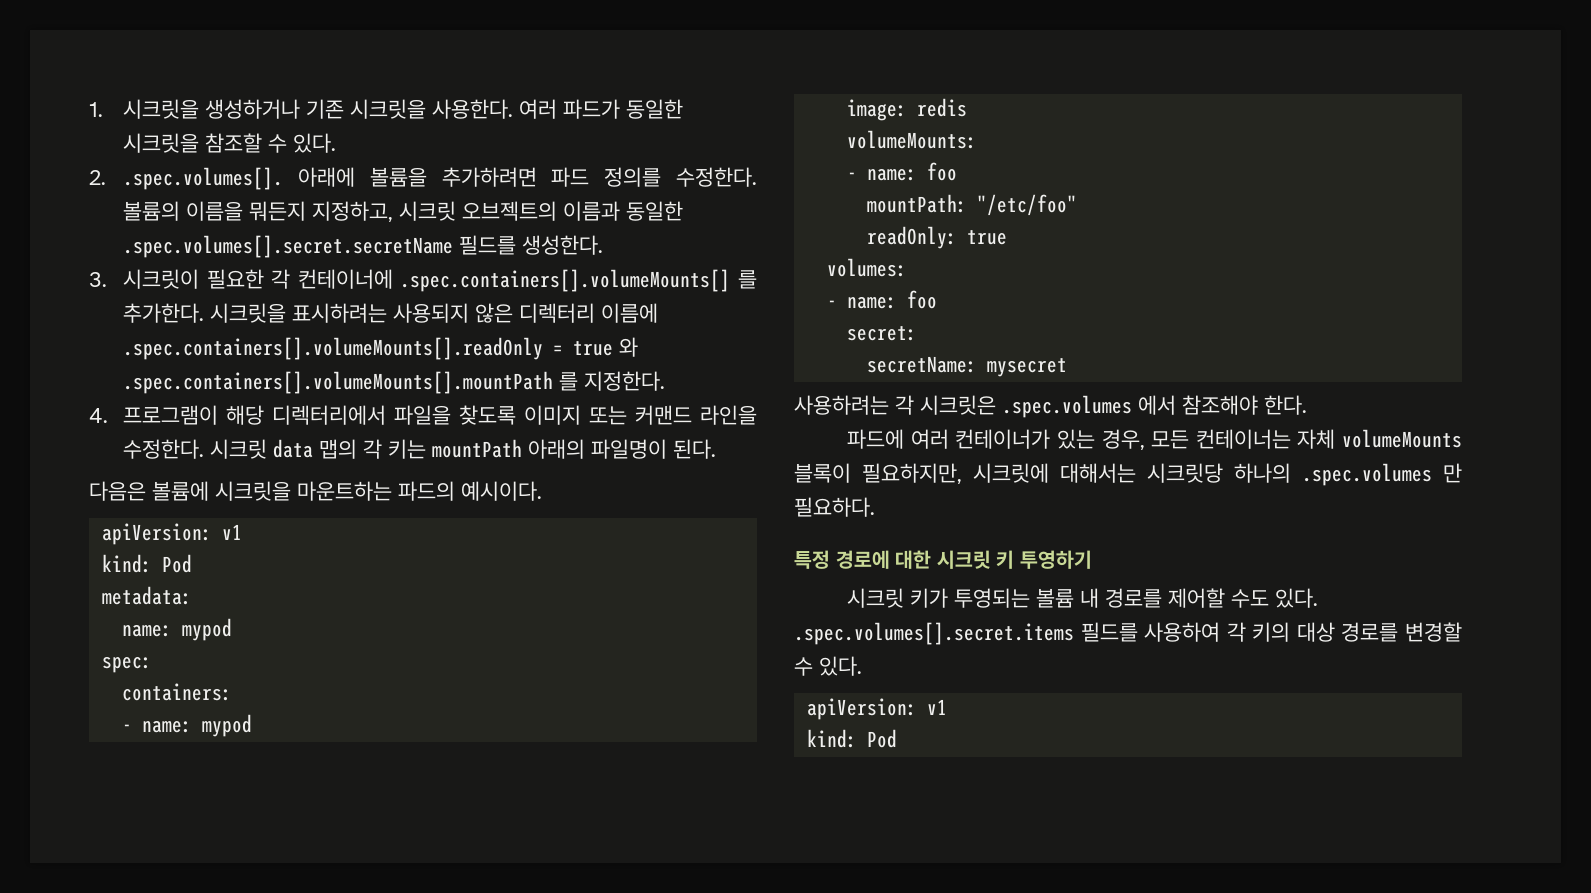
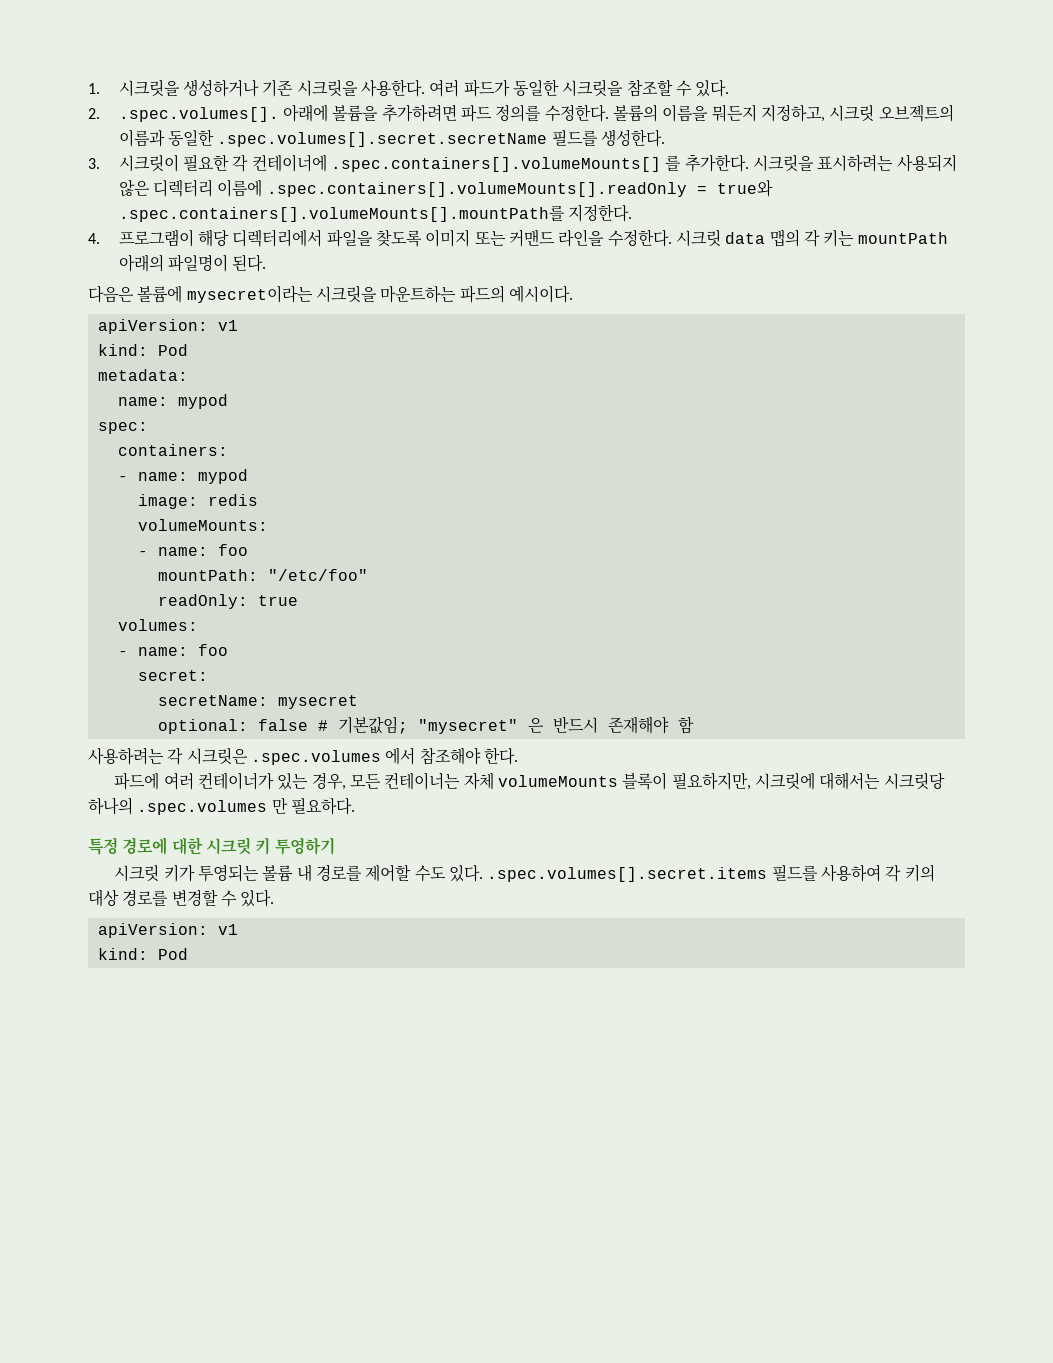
- 시크릿을 표시하려는 사용되지 않은 디렉터리 이름에 .spec.containers[].volumeMounts[].readOnly = true 와 .spec.containers[].volumeMounts[].mountPath 를 지정한다.
+ 시크릿을 표시하려는 사용되지 않은 디렉터리 이름에 .spec.containers[].volumeMounts[].readOnly = true와 .spec.containers[].volumeMounts[].mountPath를 지정한다.
- 다음은 볼륨에 시크릿을 마운트하는 파드의 예시이다.
+ 다음은 볼륨에 mysecret이라는 시크릿을 마운트하는 파드의 예시이다.
+ optional: false # 기본값임; "mysecret" 은 반드시 존재해야 함

